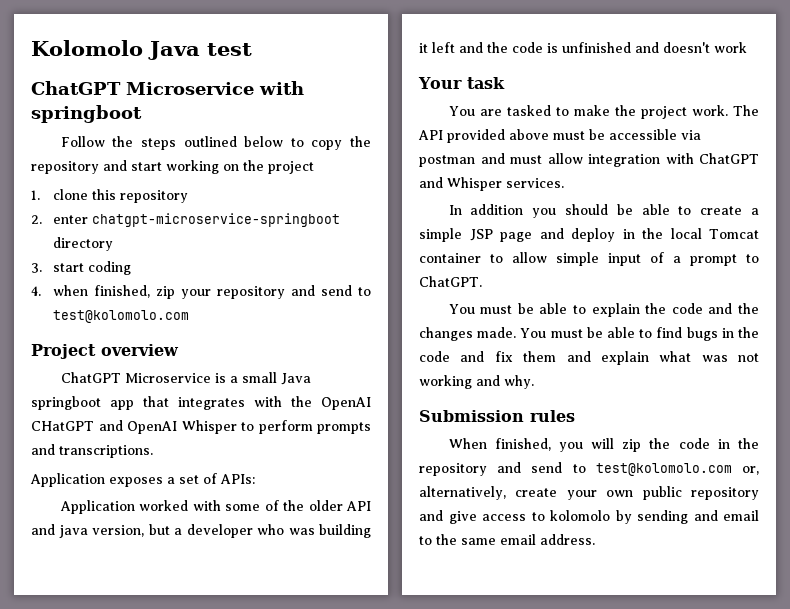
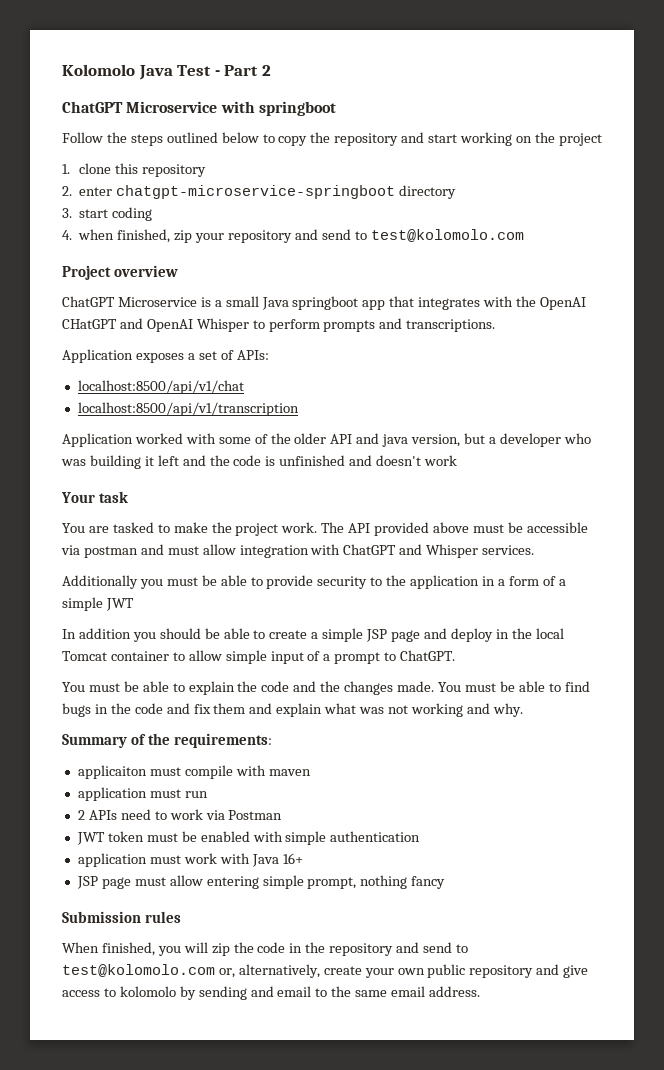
- Kolomolo Java test
+ Kolomolo Java Test - Part 2
+ localhost:8500/api/v1/chat
+ localhost:8500/api/v1/transcription
+ Additionally you must be able to provide security to the application in a form of a simple JWT
+ Summary of the requirements:
+ applicaiton must compile with maven
+ application must run
+ 2 APIs need to work via Postman
+ JWT token must be enabled with simple authentication
+ application must work with Java 16+
+ JSP page must allow entering simple prompt, nothing fancy

